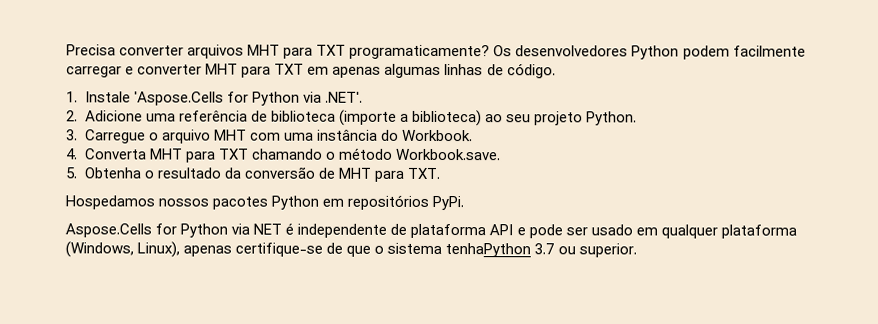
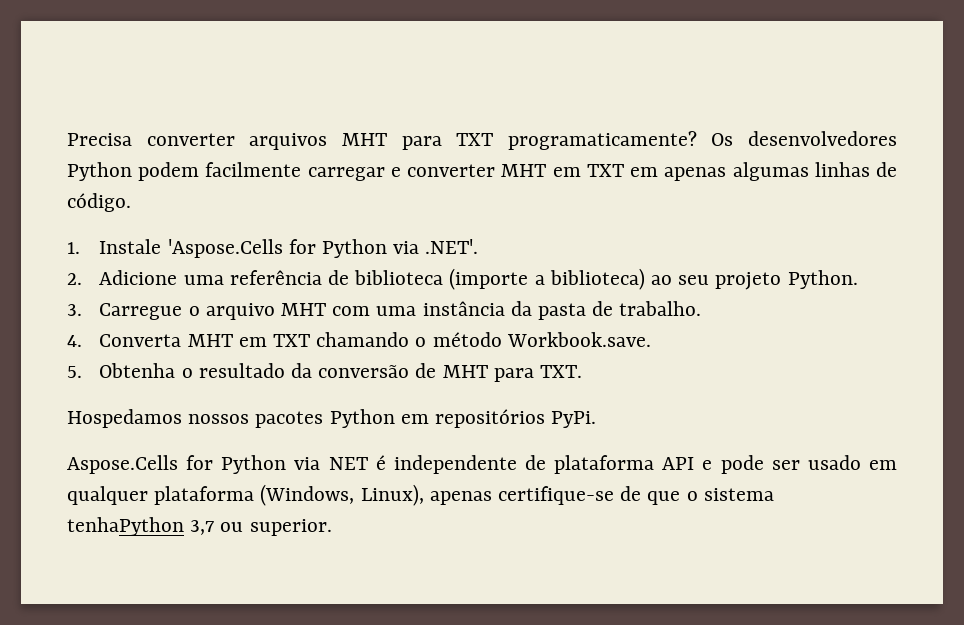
- Os desenvolvedores Python podem facilmente carregar e converter MHT para TXT em apenas algumas linhas de código.
+ Os desenvolvedores Python podem facilmente carregar e converter MHT em TXT em apenas algumas linhas de código.
- 3. Carregue o arquivo MHT com uma instância do Workbook.
+ 3. Carregue o arquivo MHT com uma instância da pasta de trabalho.
- 4. Converta MHT para TXT chamando o método Workbook.save.
+ 4. Converta MHT em TXT chamando o método Workbook.save.
- Aspose.Cells for Python via NET é independente de plataforma API e pode ser usado em qualquer plataforma (Windows, Linux), apenas certifique-se de que o sistema tenhaPython 3.7 ou superior.
+ Aspose.Cells for Python via NET é independente de plataforma API e pode ser usado em qualquer plataforma (Windows, Linux), apenas certifique-se de que o sistema tenhaPython 3,7 ou superior.

